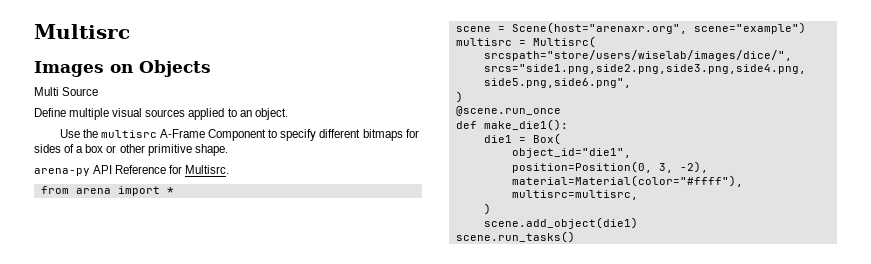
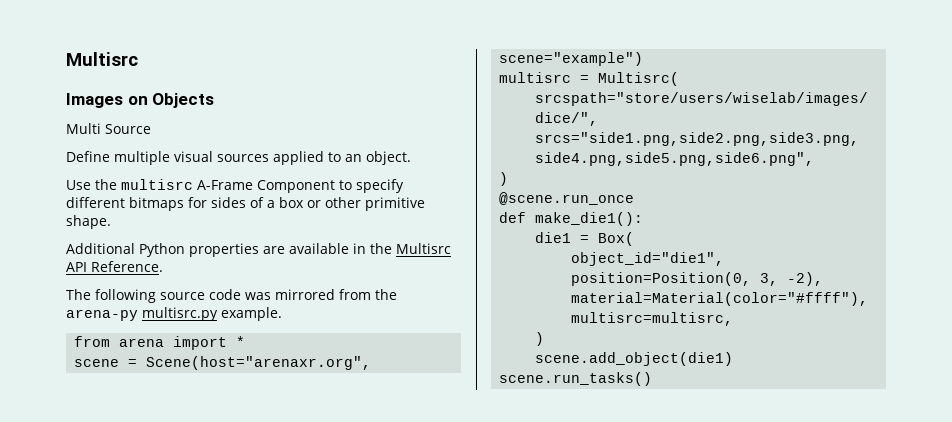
- arena-py API Reference for Multisrc.
+ Additional Python properties are available in the Multisrc API Reference.
+ The following source code was mirrored from the arena-py multisrc.py example.

